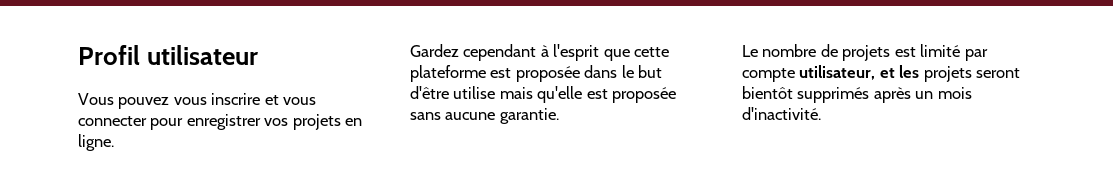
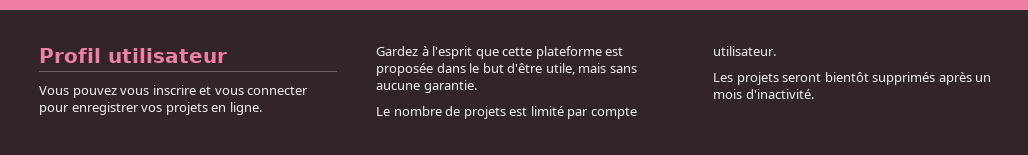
- Gardez cependant à l'esprit que cette plateforme est proposée dans le but d'être utilise mais qu'elle est proposée sans aucune garantie.
+ Gardez à l'esprit que cette plateforme est proposée dans le but d'être utile, mais sans aucune garantie.
- Le nombre de projets est limité par compte utilisateur, et les projets seront bientôt supprimés après un mois d'inactivité.
+ Le nombre de projets est limité par compte utilisateur.
+ Les projets seront bientôt supprimés après un mois d'inactivité.

